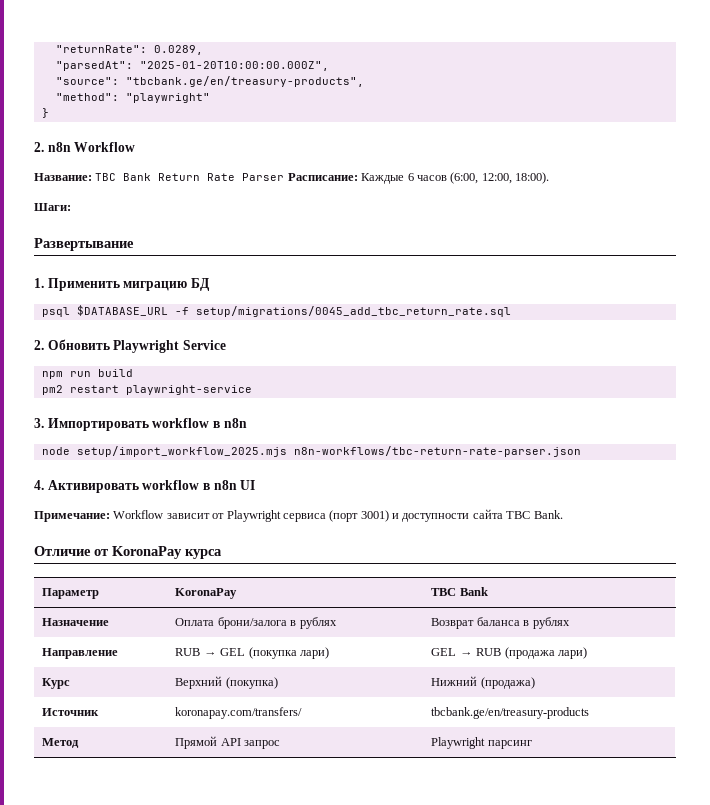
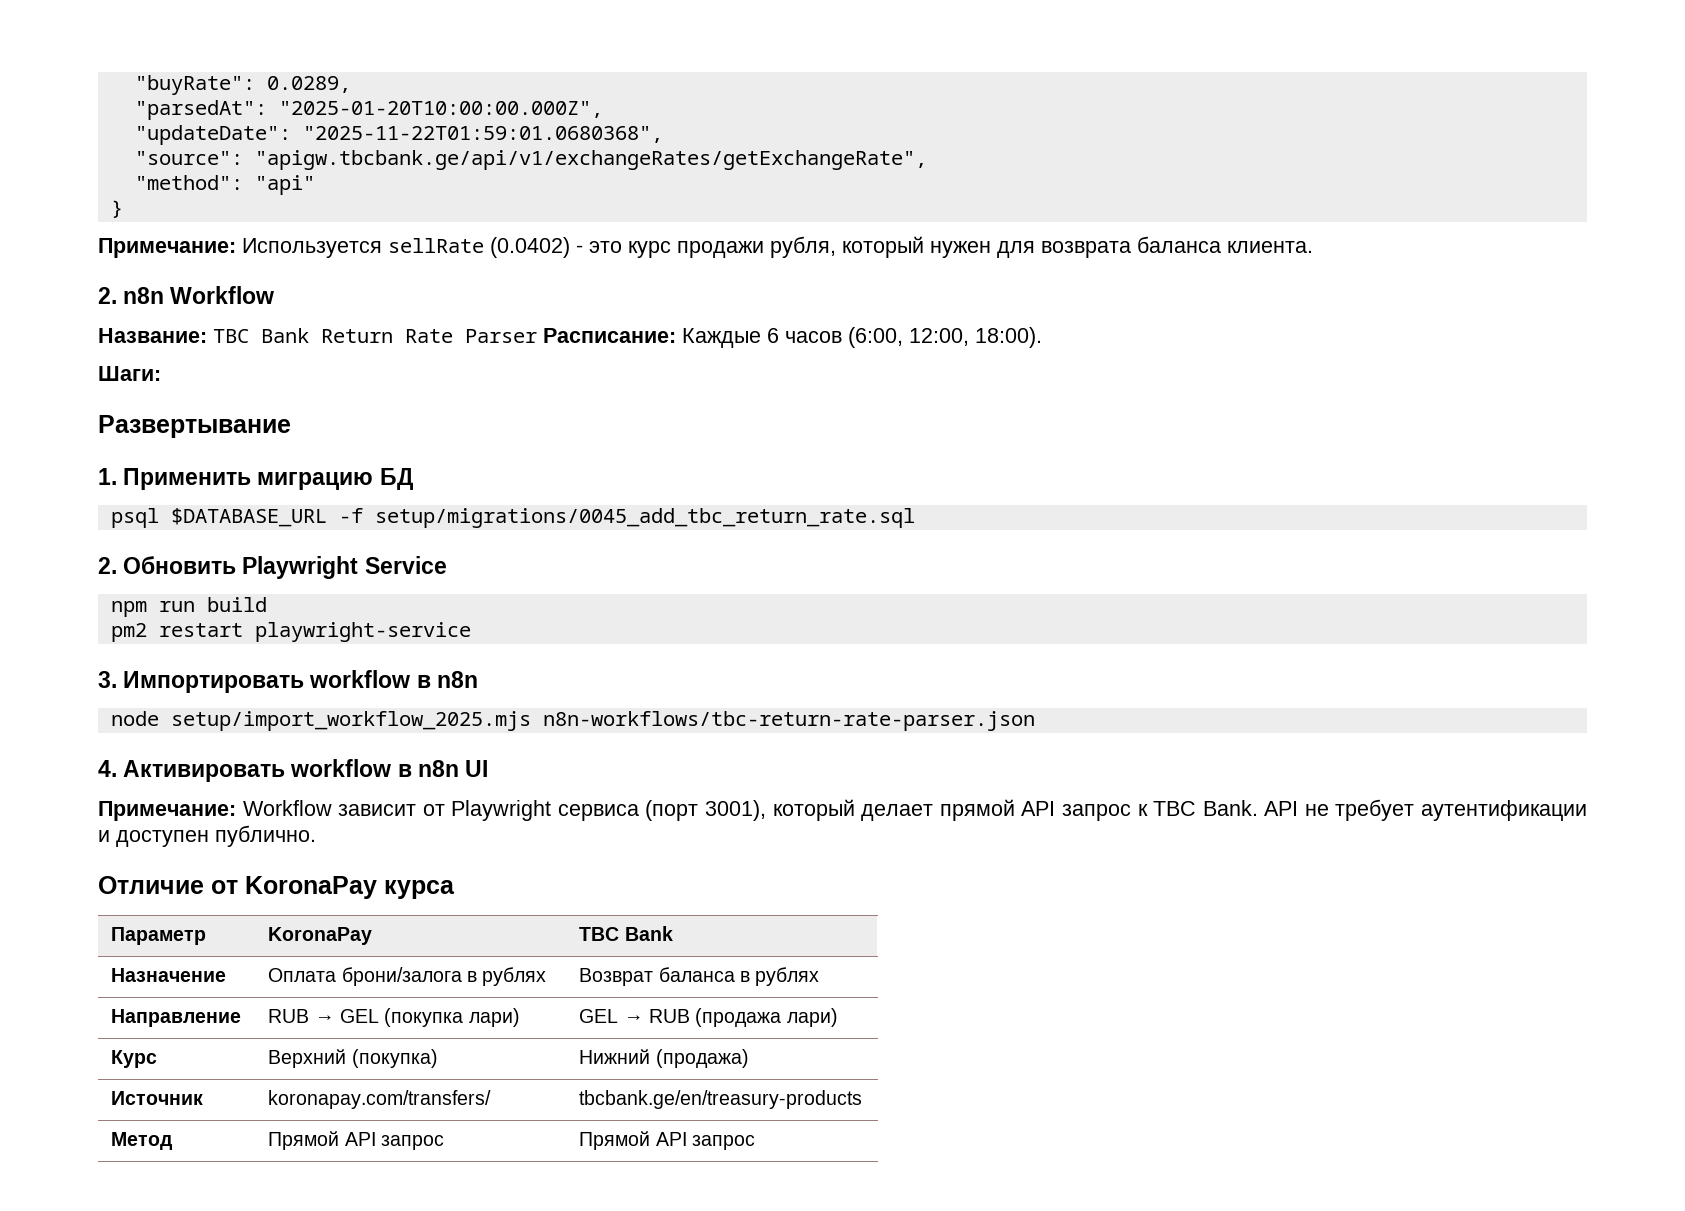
- "returnRate": 0.0289,
+ "buyRate": 0.0289,
+ "updateDate": "2025-11-22T01:59:01.0680368",
- "source": "tbcbank.ge/en/treasury-products",
+ "source": "apigw.tbcbank.ge/api/v1/exchangeRates/getExchangeRate",
- "method": "playwright"
+ "method": "api"
+ Примечание: Используется sellRate (0.0402) - это курс продажи рубля, который нужен для возврата баланса клиента.
- Примечание: Workflow зависит от Playwright сервиса (порт 3001) и доступности сайта TBC Bank.
+ Примечание: Workflow зависит от Playwright сервиса (порт 3001), который делает прямой API запрос к TBC Bank. API не требует аутентификации и доступен публично.
- Метод | Прямой API запрос | Playwright парсинг
+ Метод | Прямой API запрос | Прямой API запрос

